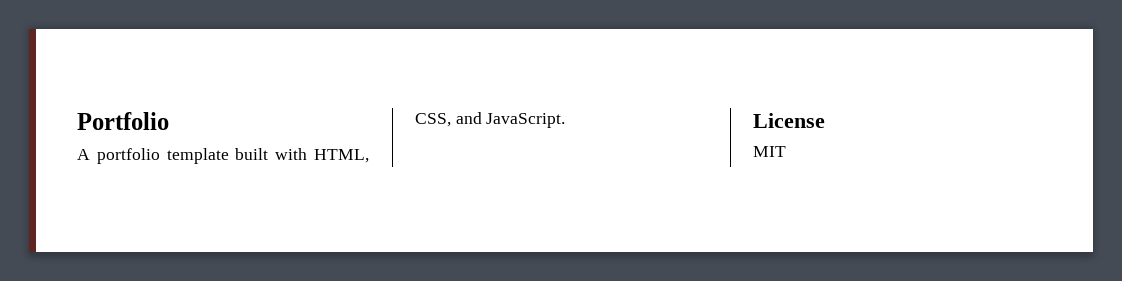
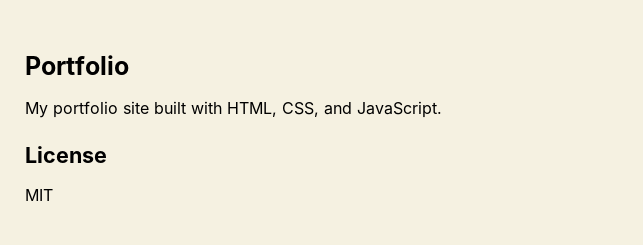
- A portfolio template built with HTML, CSS, and JavaScript.
+ My portfolio site built with HTML, CSS, and JavaScript.

